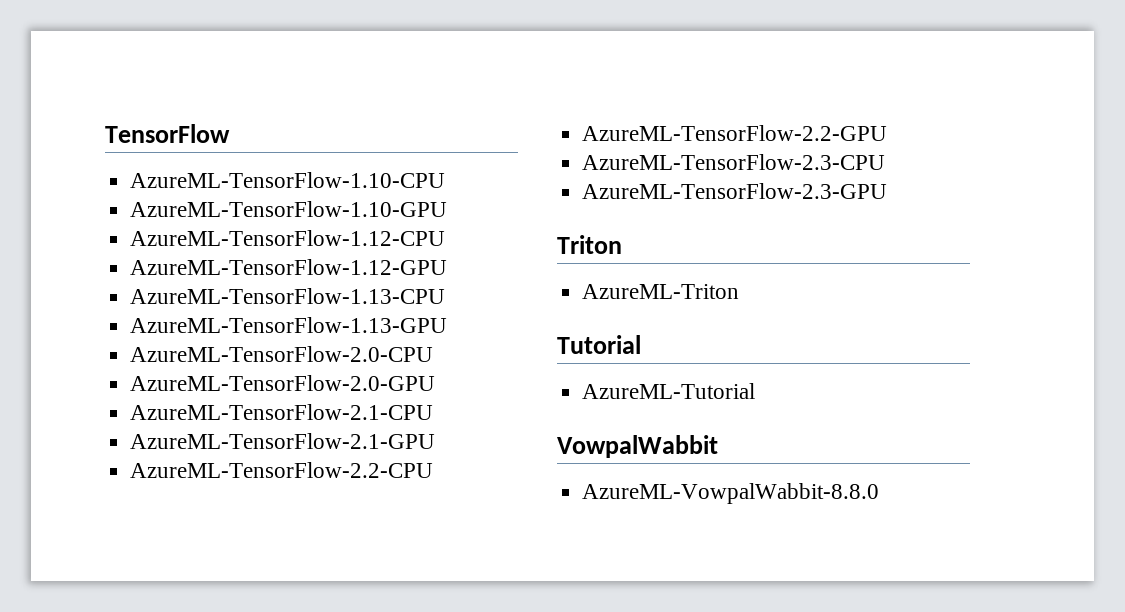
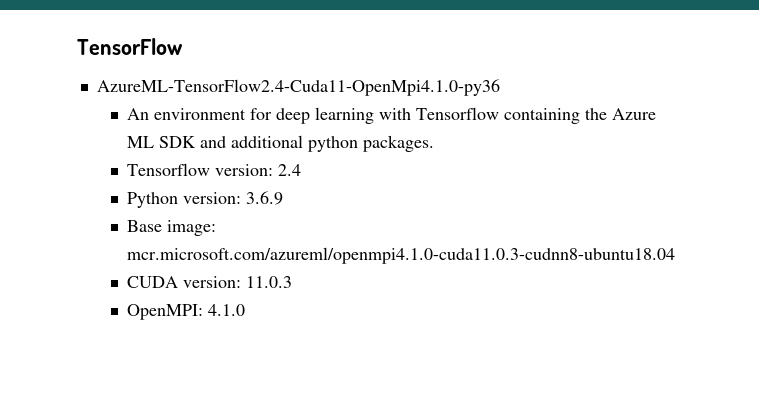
- AzureML-TensorFlow-1.10-CPU
- AzureML-TensorFlow-1.10-GPU
- AzureML-TensorFlow-1.12-CPU
- AzureML-TensorFlow-1.12-GPU
- AzureML-TensorFlow-1.13-CPU
- AzureML-TensorFlow-1.13-GPU
- AzureML-TensorFlow-2.0-CPU
- AzureML-TensorFlow-2.0-GPU
- AzureML-TensorFlow-2.1-CPU
- AzureML-TensorFlow-2.1-GPU
- AzureML-TensorFlow-2.2-CPU
- AzureML-TensorFlow-2.2-GPU
- AzureML-TensorFlow-2.3-CPU
- AzureML-TensorFlow-2.3-GPU
- Triton
- AzureML-Triton
- Tutorial
- AzureML-Tutorial
- VowpalWabbit
- AzureML-VowpalWabbit-8.8.0
+ AzureML-TensorFlow2.4-Cuda11-OpenMpi4.1.0-py36
+ An environment for deep learning with Tensorflow containing the Azure ML SDK and additional python packages.
+ Tensorflow version: 2.4
+ Python version: 3.6.9
+ Base image: mcr.microsoft.com/azureml/openmpi4.1.0-cuda11.0.3-cudnn8-ubuntu18.04
+ CUDA version: 11.0.3
+ OpenMPI: 4.1.0

